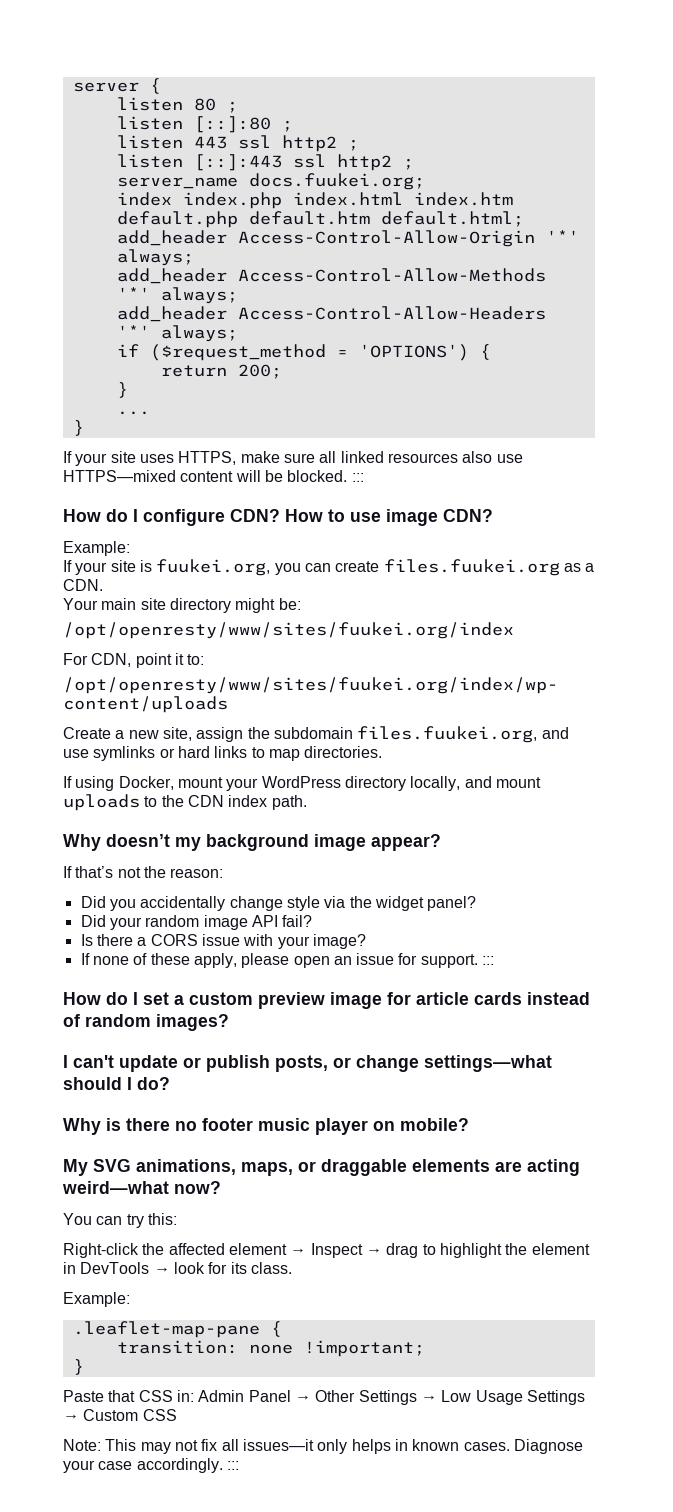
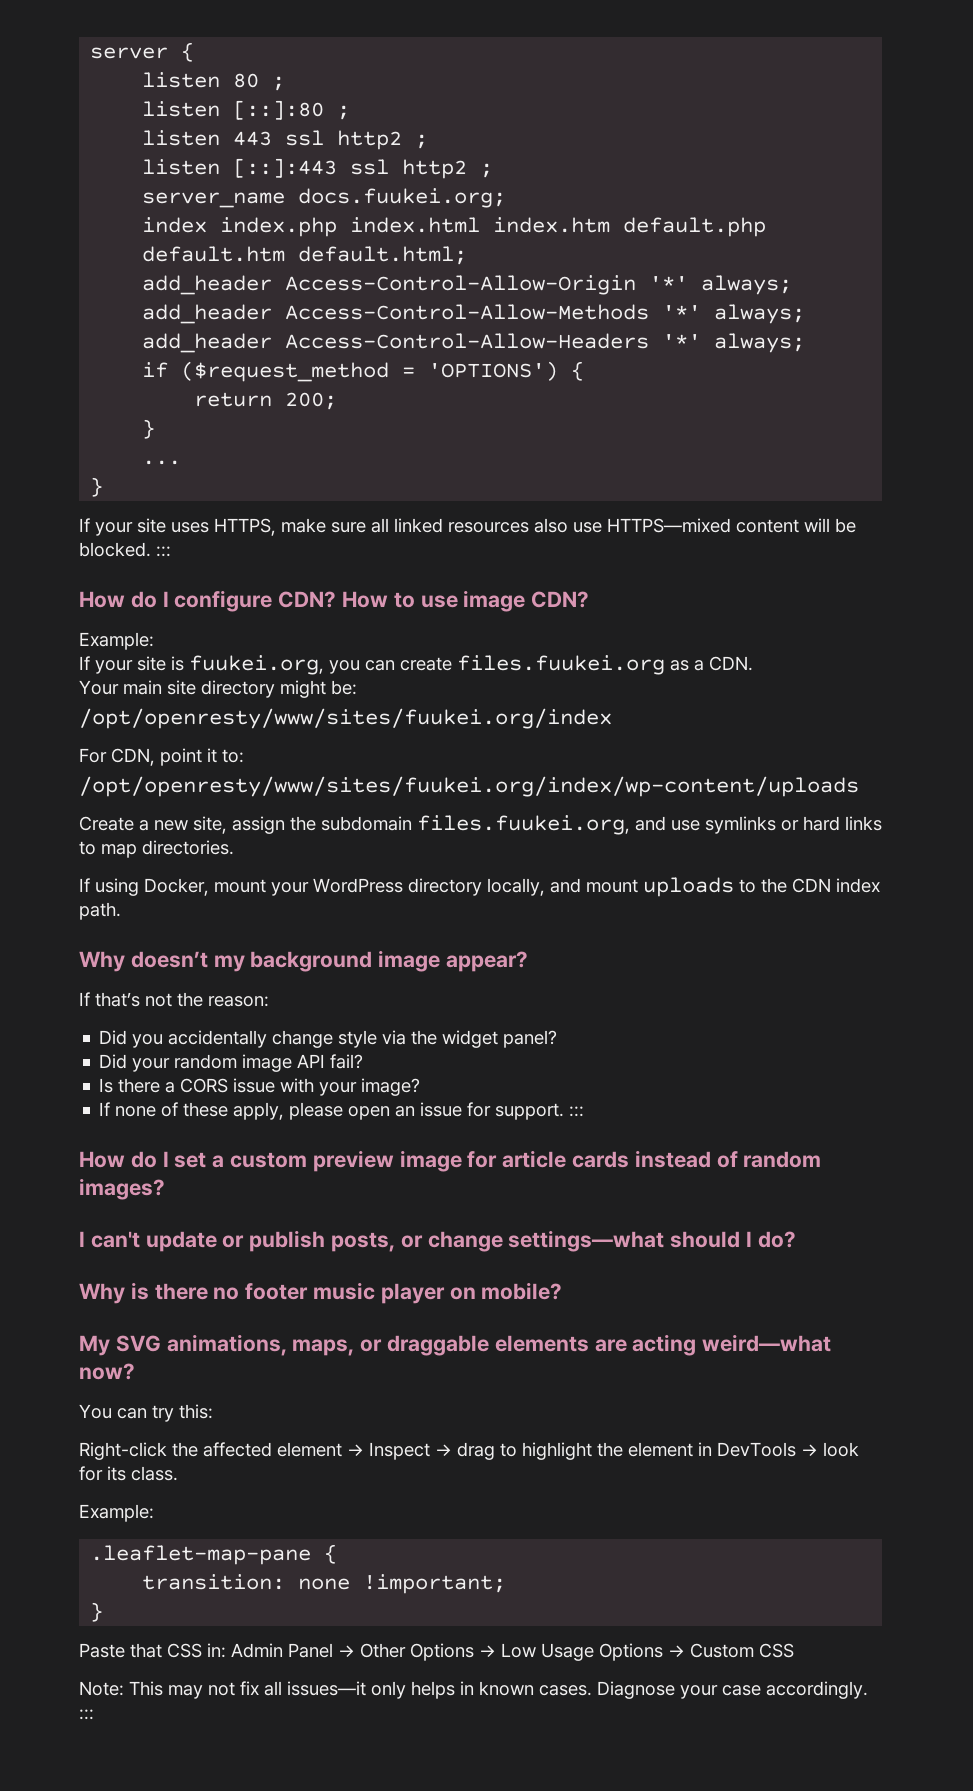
- Paste that CSS in: Admin Panel → Other Settings → Low Usage Settings → Custom CSS
+ Paste that CSS in: Admin Panel → Other Options → Low Usage Options → Custom CSS

